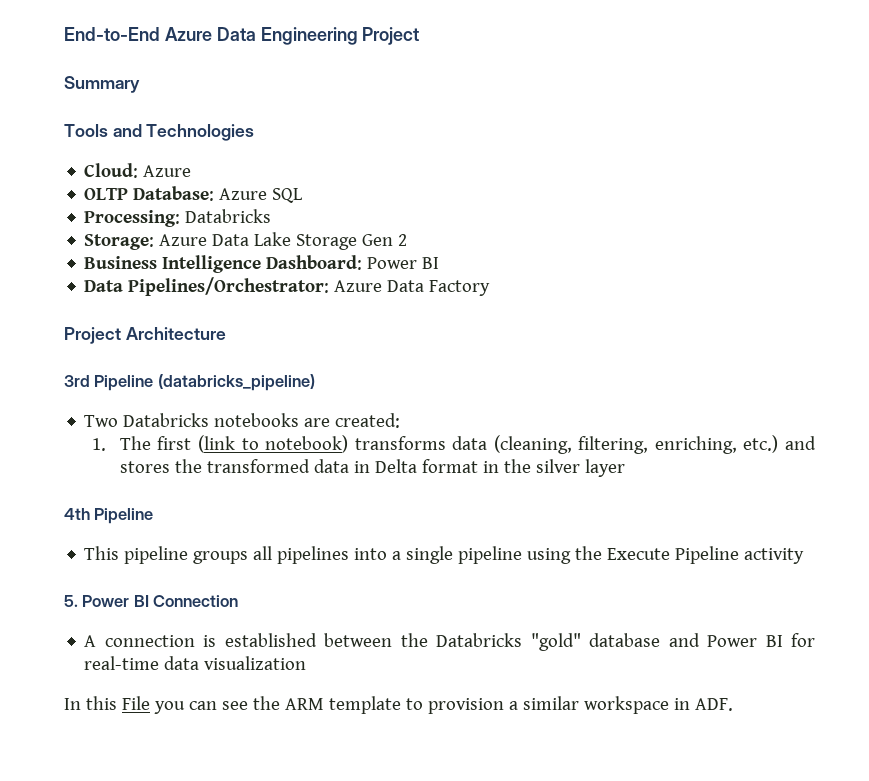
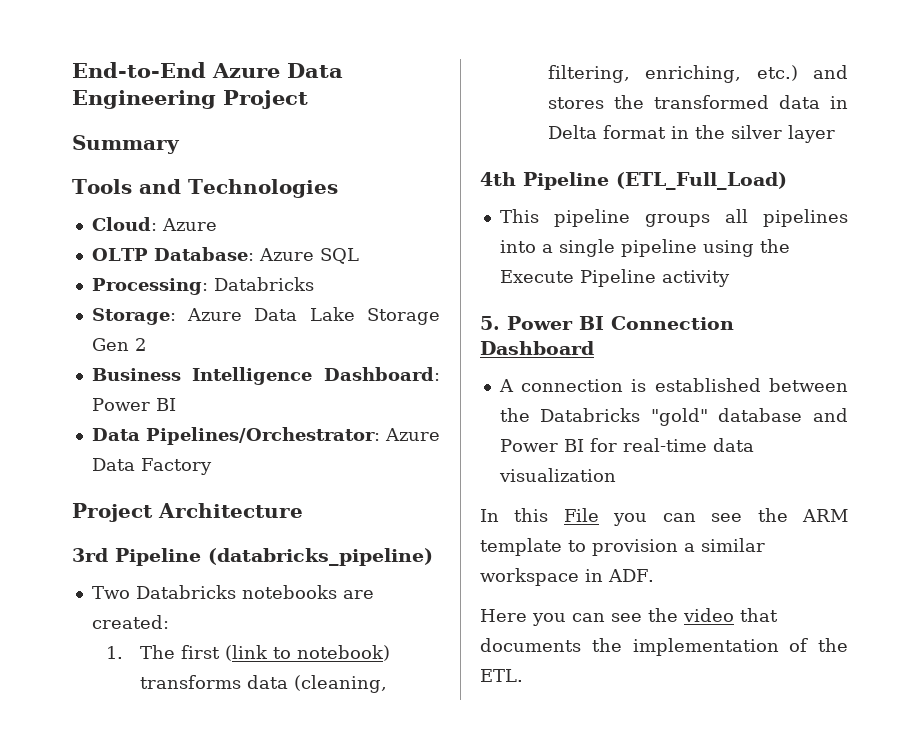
- 4th Pipeline
+ 4th Pipeline (ETL_Full_Load)
- 5. Power BI Connection
+ 5. Power BI Connection Dashboard
+ Here you can see the video that documents the implementation of the ETL.

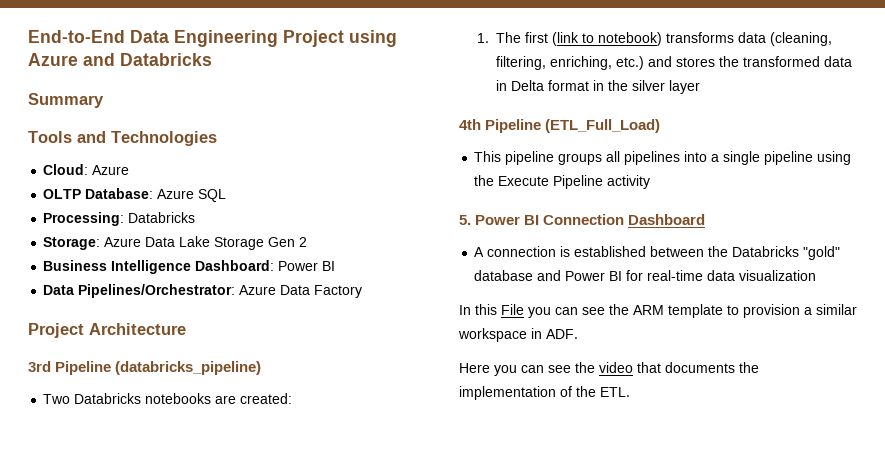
- End-to-End Azure Data Engineering Project
+ End-to-End Data Engineering Project using Azure and Databricks

